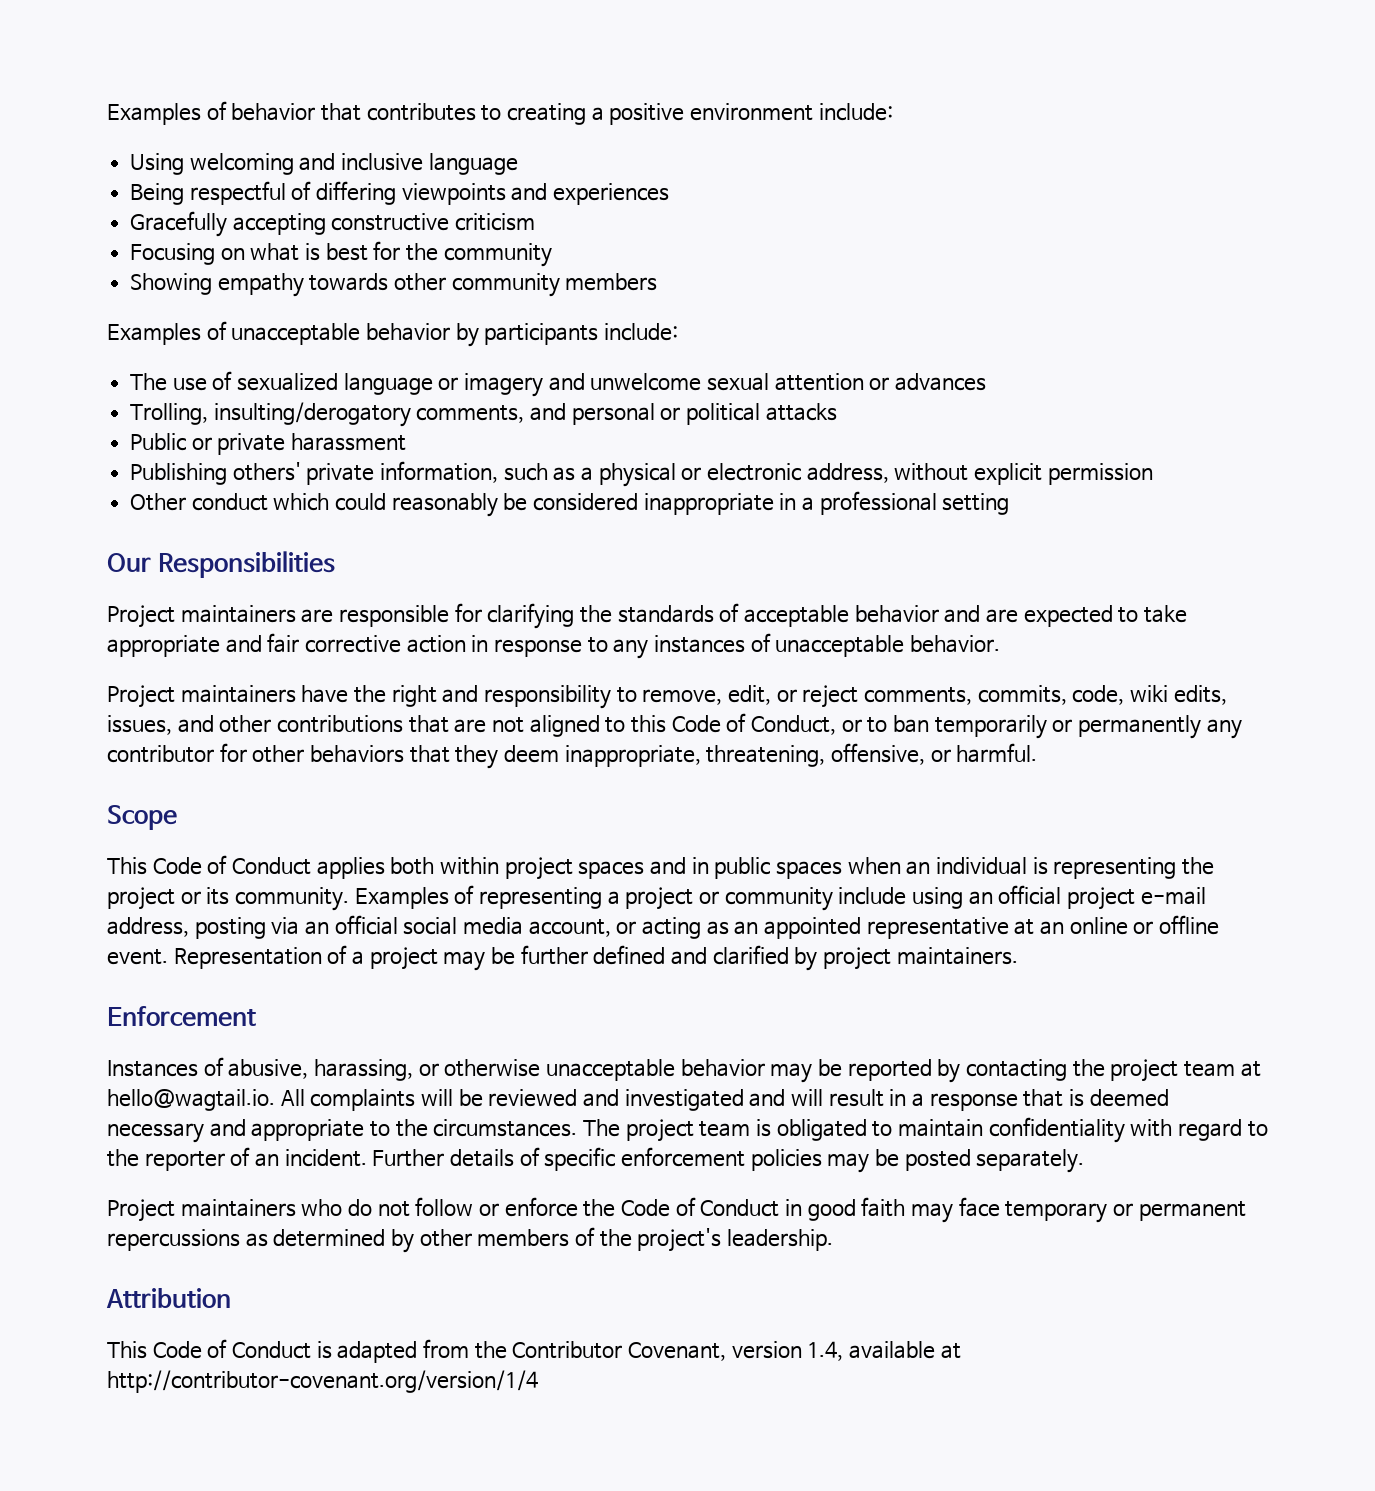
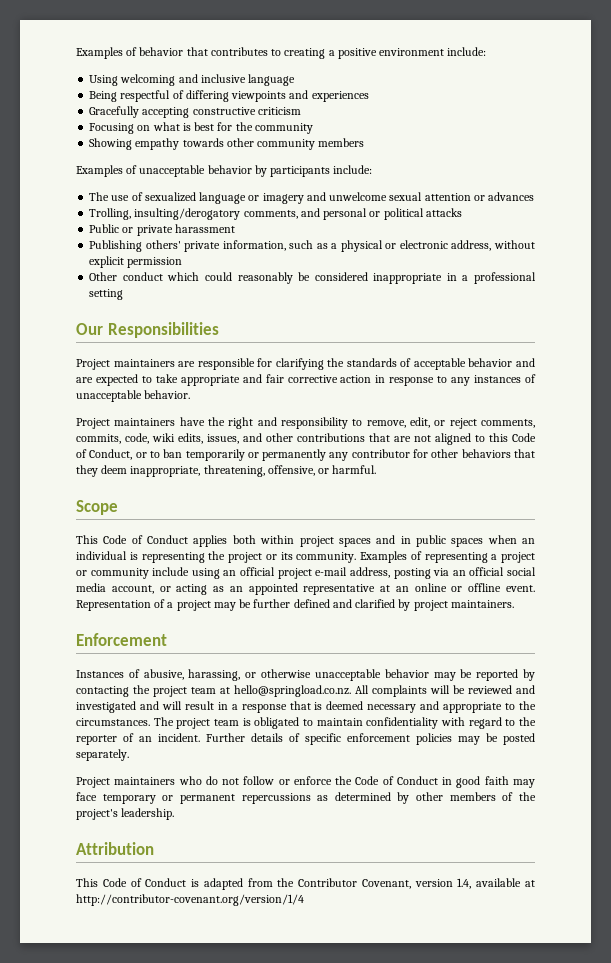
- Instances of abusive, harassing, or otherwise unacceptable behavior may be reported by contacting the project team at hello@wagtail.io. All complaints will be reviewed and investigated and will result in a response that is deemed necessary and appropriate to the circumstances.
+ Instances of abusive, harassing, or otherwise unacceptable behavior may be reported by contacting the project team at hello@springload.co.nz. All complaints will be reviewed and investigated and will result in a response that is deemed necessary and appropriate to the circumstances.

